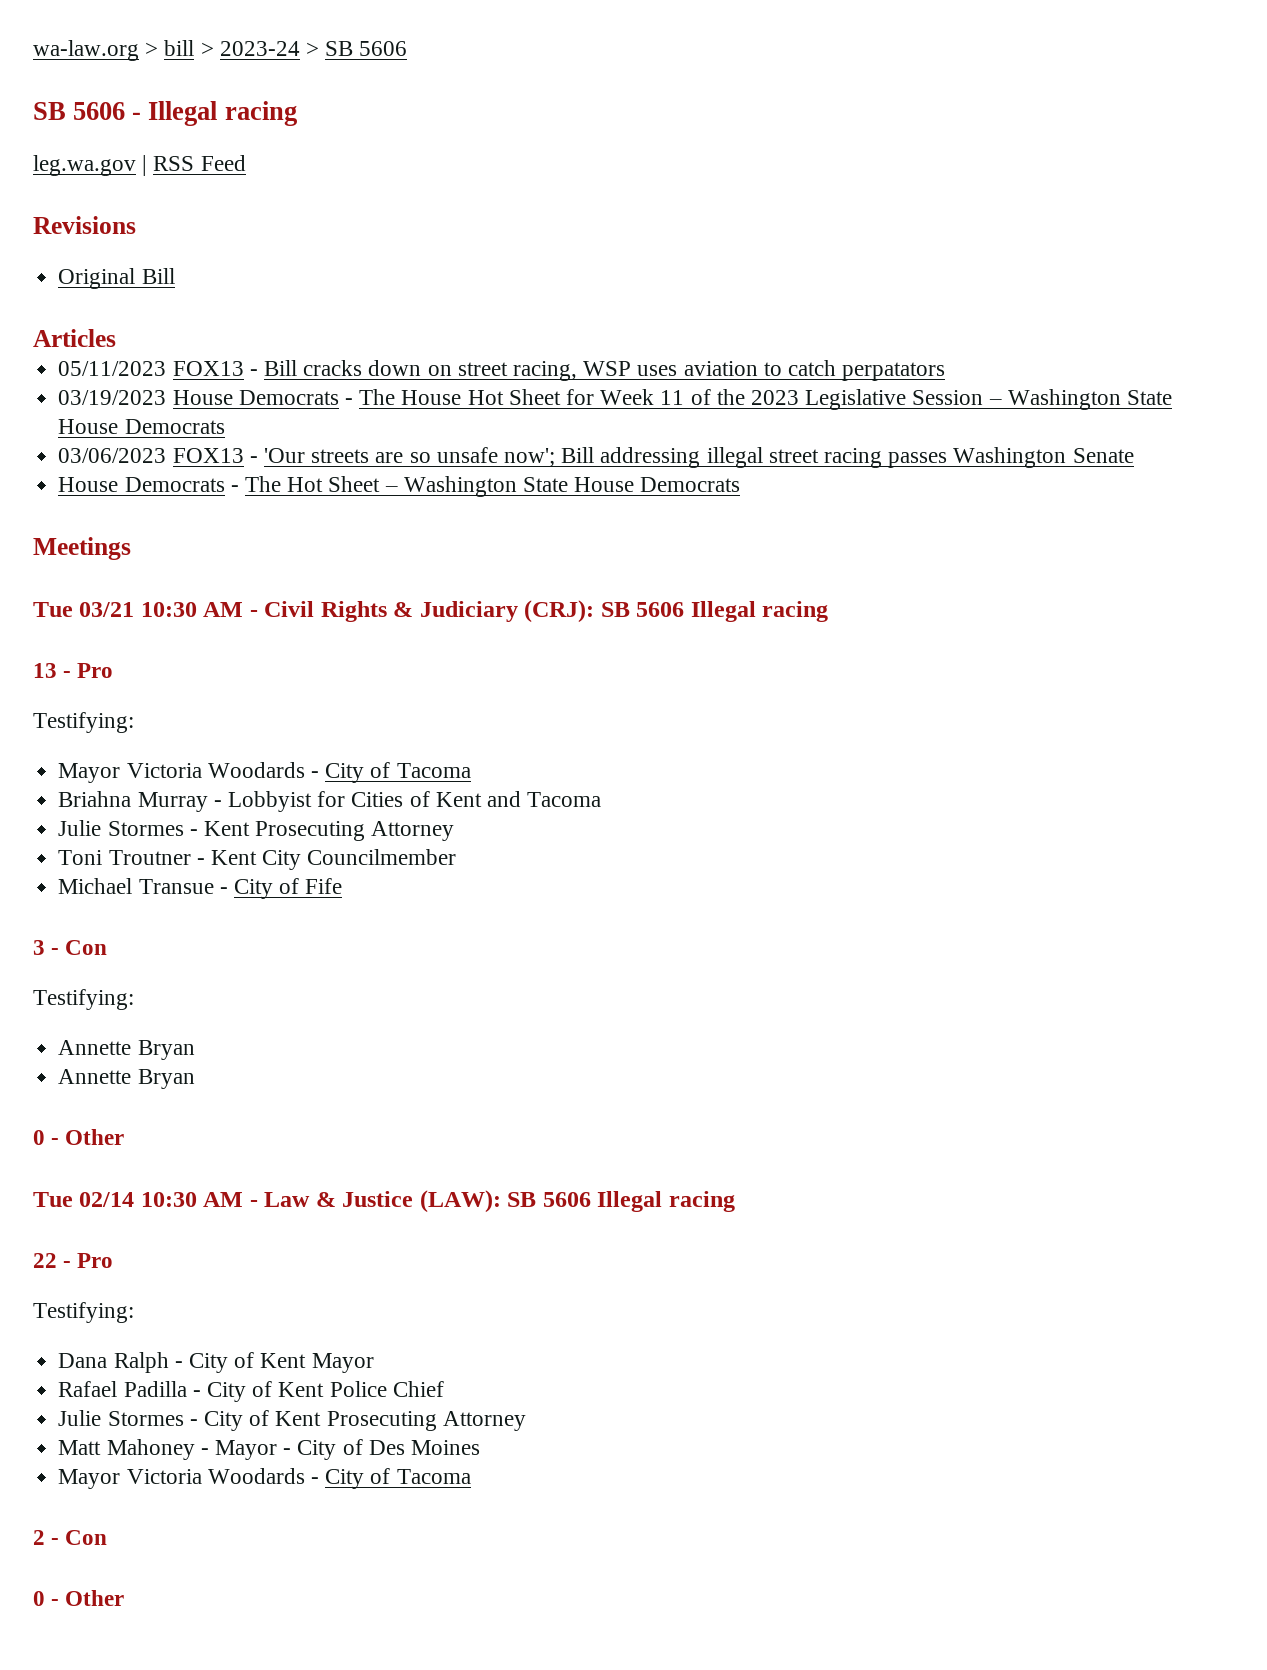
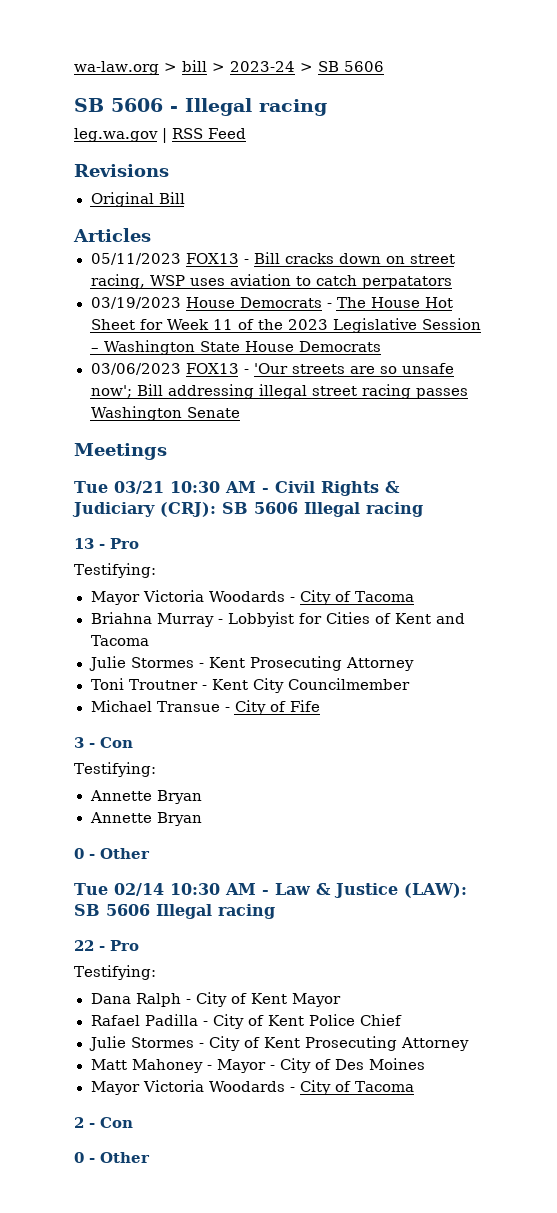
- House Democrats - The Hot Sheet – Washington State House Democrats

